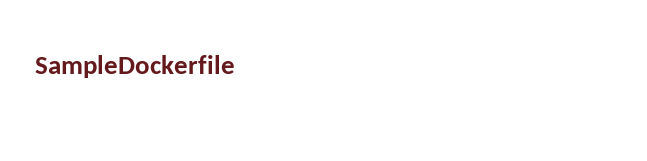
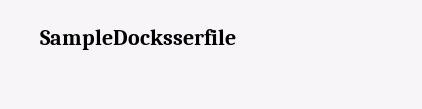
- SampleDockerfile
+ SampleDocksserfile

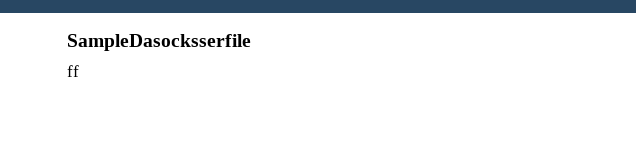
- SampleDocksserfile
+ SampleDasocksserfile
+ ff

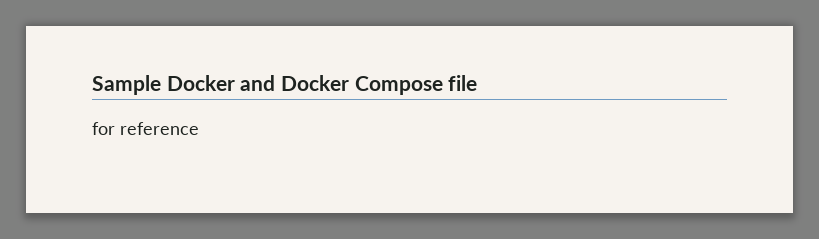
- SampleDasocksserfile
- ff
+ Sample Docker and Docker Compose file
+ for reference

